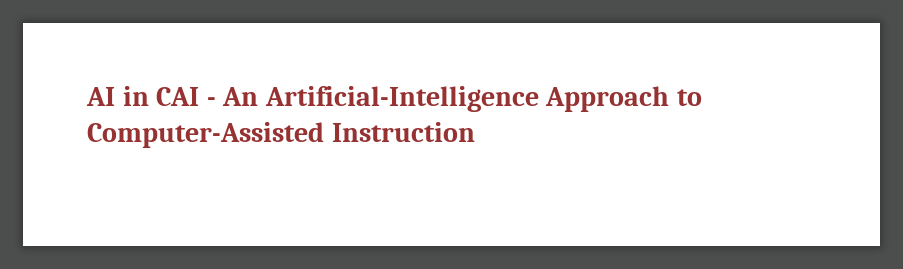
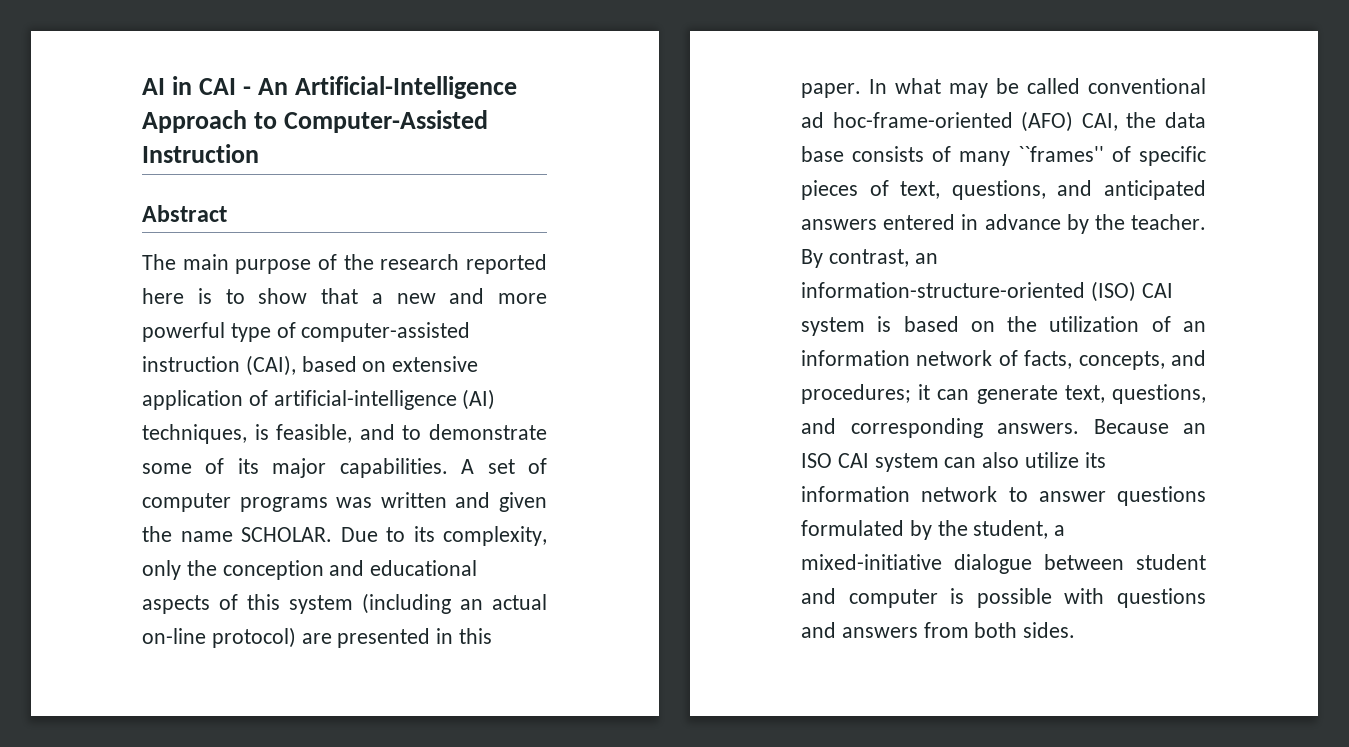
+ Abstract
+ The main purpose of the research reported here is to show that a new and more powerful type of computer-assisted instruction (CAI), based on extensive application of artificial-intelligence (AI) techniques, is feasible, and to demonstrate some of its major capabilities. A set of computer programs was written and given the name SCHOLAR. Due to its complexity, only the conception and educational aspects of this system (including an actual on-line protocol) are presented in this paper. In what may be called conventional ad hoc-frame-oriented (AFO) CAI, the data base consists of many ``frames'' of specific pieces of text, questions, and anticipated answers entered in advance by the teacher. By contrast, an information-structure-oriented (ISO) CAI system is based on the utilization of an information network of facts, concepts, and procedures; it can generate text, questions, and corresponding answers. Because an ISO CAI system can also utilize its information network to answer questions formulated by the student, a mixed-initiative dialogue between student and computer is possible with questions and answers from both sides.

